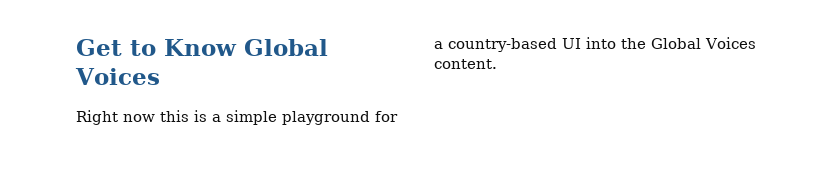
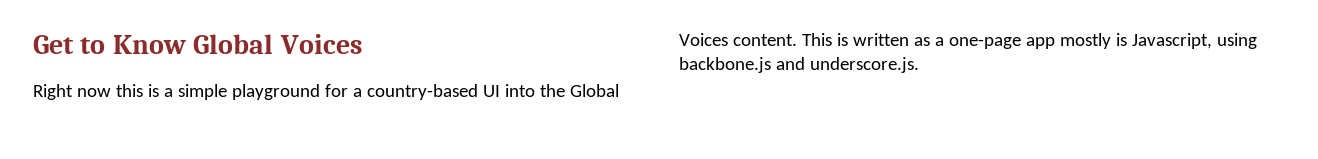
+ This is written as a one-page app mostly is Javascript, using backbone.js and underscore.js.

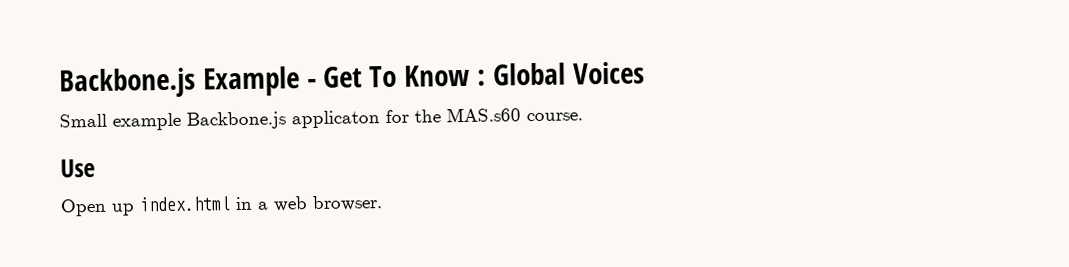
- Get to Know Global Voices
- Right now this is a simple playground for a country-based UI into the Global Voices content. This is written as a one-page app mostly is Javascript, using backbone.js and underscore.js.
+ Backbone.js Example - Get To Know : Global Voices
+ Small example Backbone.js applicaton for the MAS.s60 course.
+ Use
+ Open up index.html in a web browser.

